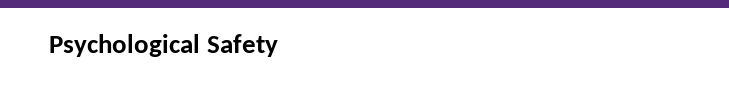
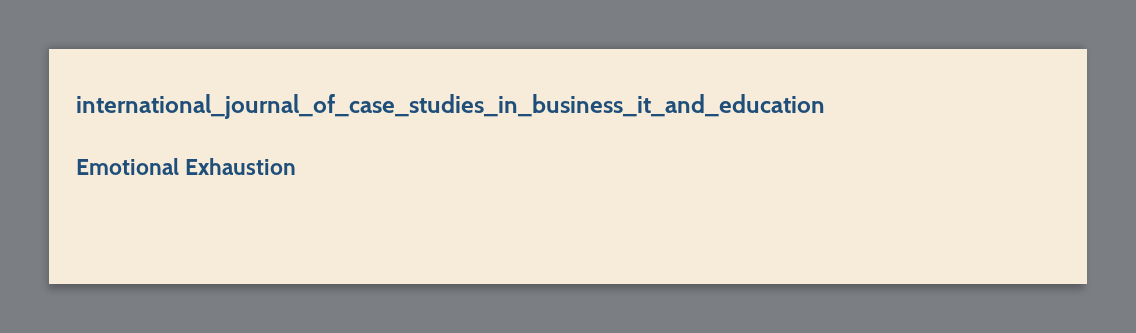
- Psychological Safety
+ international_journal_of_case_studies_in_business_it_and_education
+ Emotional Exhaustion

